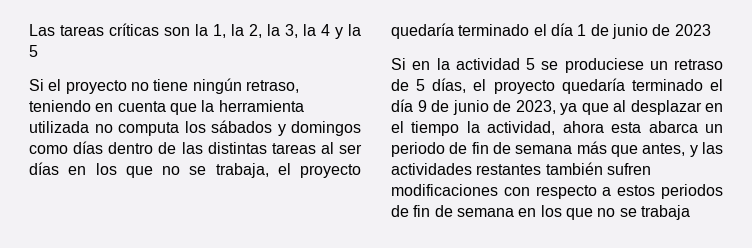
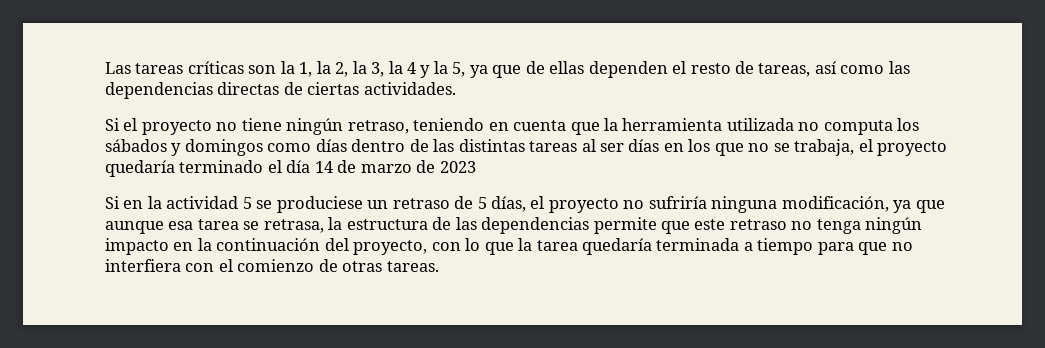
- Las tareas críticas son la 1, la 2, la 3, la 4 y la 5
+ Las tareas críticas son la 1, la 2, la 3, la 4 y la 5, ya que de ellas dependen el resto de tareas, así como las dependencias directas de ciertas actividades.
- Si el proyecto no tiene ningún retraso, teniendo en cuenta que la herramienta utilizada no computa los sábados y domingos como días dentro de las distintas tareas al ser días en los que no se trabaja, el proyecto quedaría terminado el día 1 de junio de 2023
+ Si el proyecto no tiene ningún retraso, teniendo en cuenta que la herramienta utilizada no computa los sábados y domingos como días dentro de las distintas tareas al ser días en los que no se trabaja, el proyecto quedaría terminado el día 14 de marzo de 2023
- Si en la actividad 5 se produciese un retraso de 5 días, el proyecto quedaría terminado el día 9 de junio de 2023, ya que al desplazar en el tiempo la actividad, ahora esta abarca un periodo de fin de semana más que antes, y las actividades restantes también sufren modificaciones con respecto a estos periodos de fin de semana en los que no se trabaja
+ Si en la actividad 5 se produciese un retraso de 5 días, el proyecto no sufriría ninguna modificación, ya que aunque esa tarea se retrasa, la estructura de las dependencias permite que este retraso no tenga ningún impacto en la continuación del proyecto, con lo que la tarea quedaría terminada a tiempo para que no interfiera con el comienzo de otras tareas.

